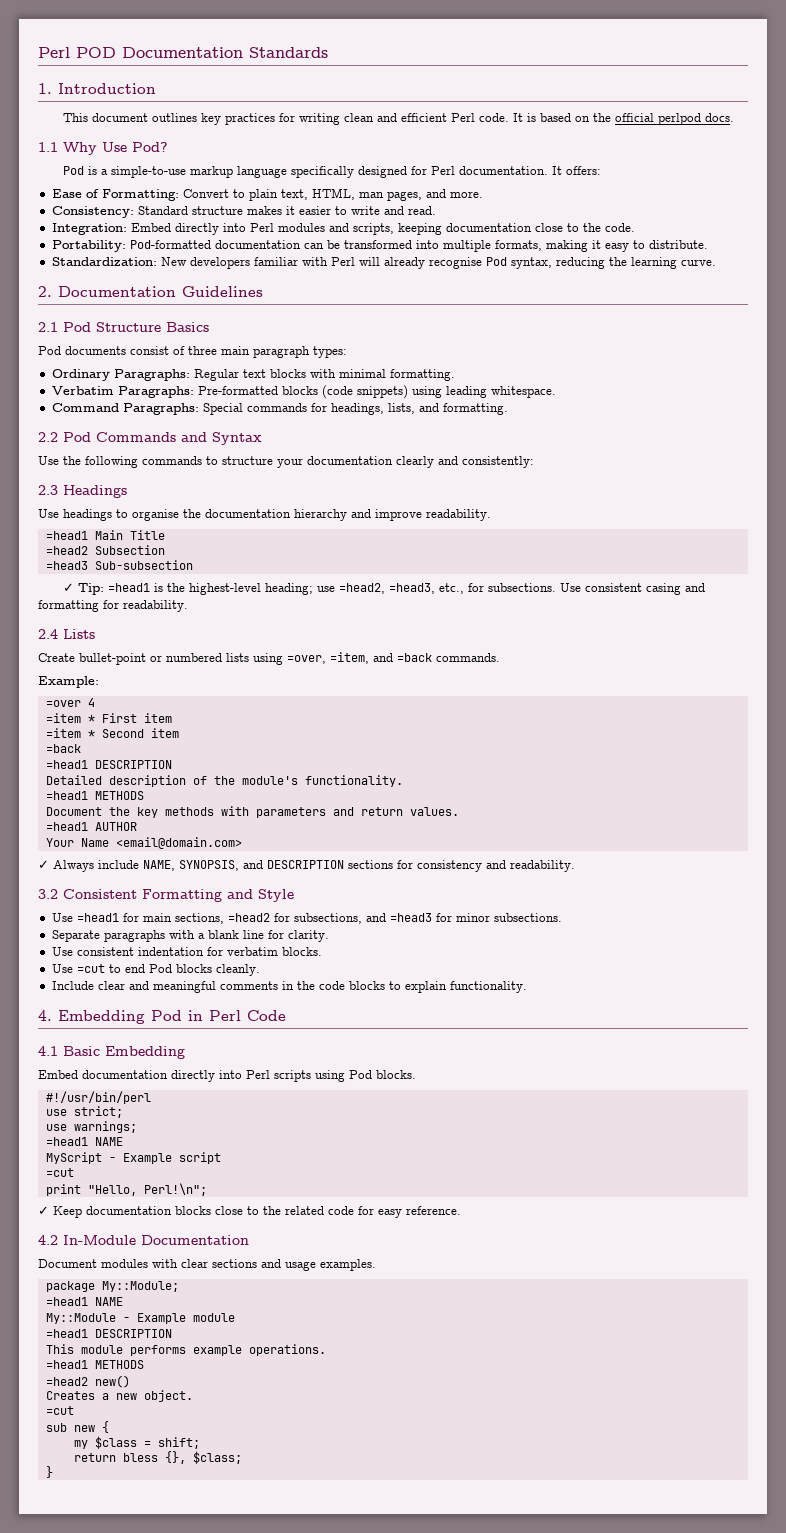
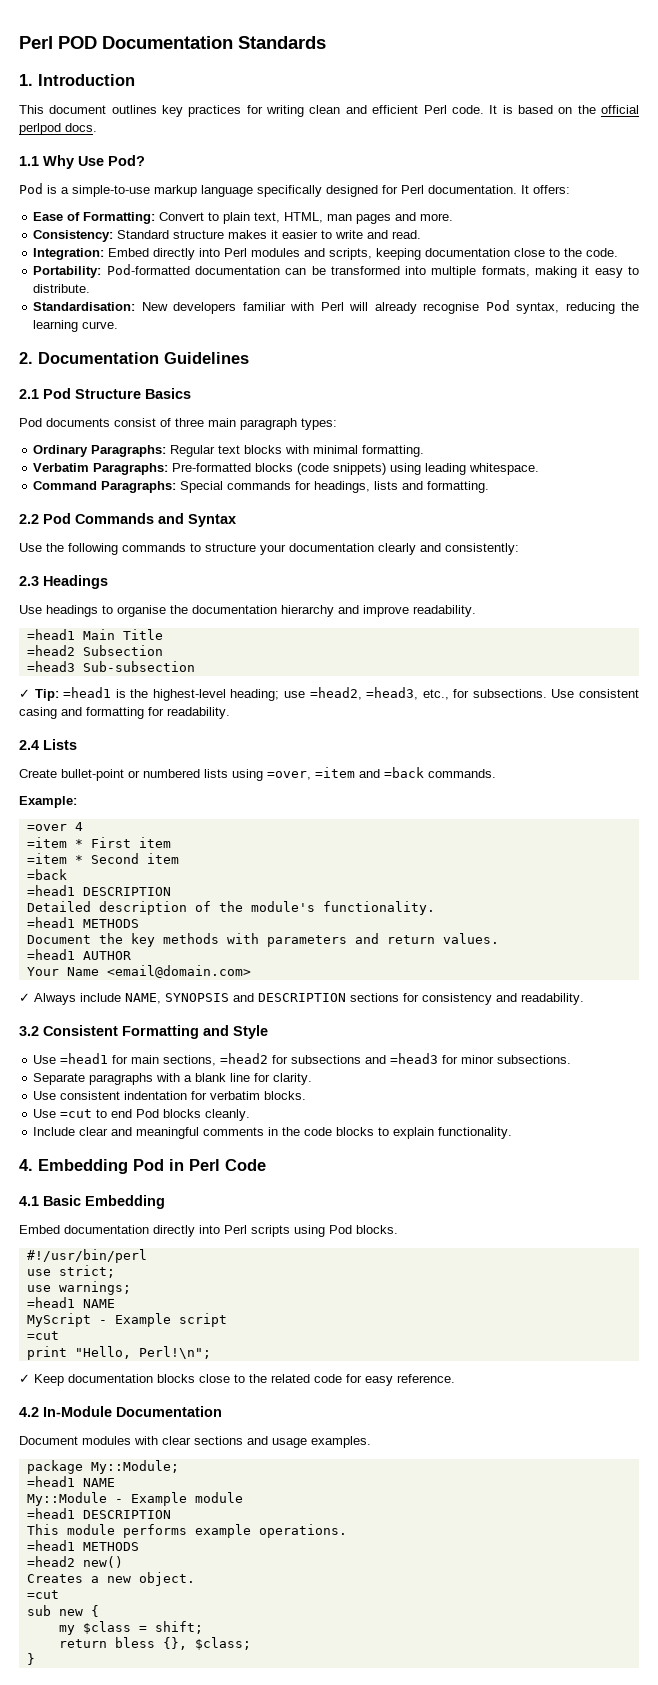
- Ease of Formatting: Convert to plain text, HTML, man pages, and more.
+ Ease of Formatting: Convert to plain text, HTML, man pages and more.
- Standardization: New developers familiar with Perl will already recognise Pod syntax, reducing the learning curve.
+ Standardisation: New developers familiar with Perl will already recognise Pod syntax, reducing the learning curve.
- Command Paragraphs: Special commands for headings, lists, and formatting.
+ Command Paragraphs: Special commands for headings, lists and formatting.
- Create bullet-point or numbered lists using =over, =item, and =back commands.
+ Create bullet-point or numbered lists using =over, =item and =back commands.
- ✓ Always include NAME, SYNOPSIS, and DESCRIPTION sections for consistency and readability.
+ ✓ Always include NAME, SYNOPSIS and DESCRIPTION sections for consistency and readability.
- Use =head1 for main sections, =head2 for subsections, and =head3 for minor subsections.
+ Use =head1 for main sections, =head2 for subsections and =head3 for minor subsections.

